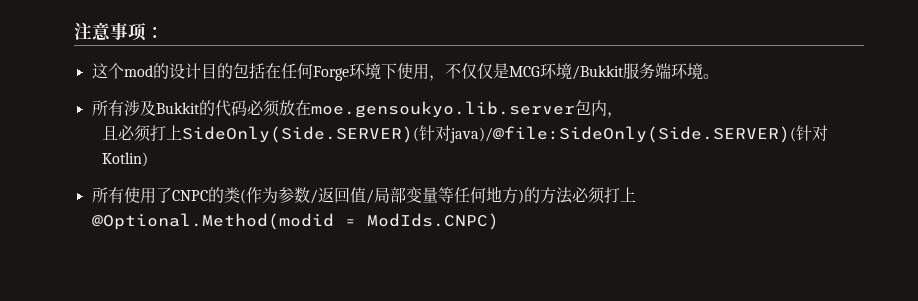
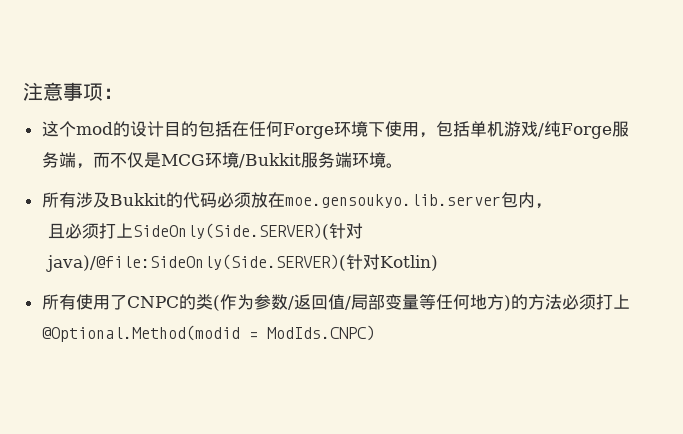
- 这个mod的设计目的包括在任何Forge环境下使用，不仅仅是MCG环境/Bukkit服务端环境。
+ 这个mod的设计目的包括在任何Forge环境下使用，包括单机游戏/纯Forge服务端，而不仅是MCG环境/Bukkit服务端环境。

